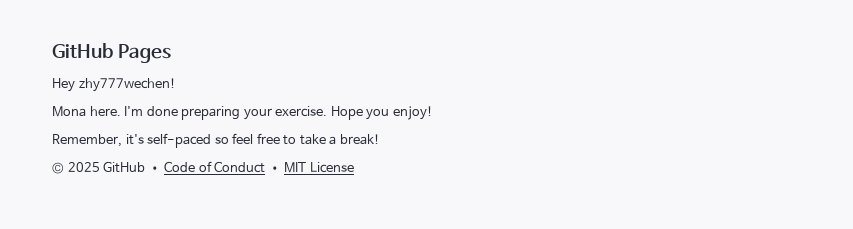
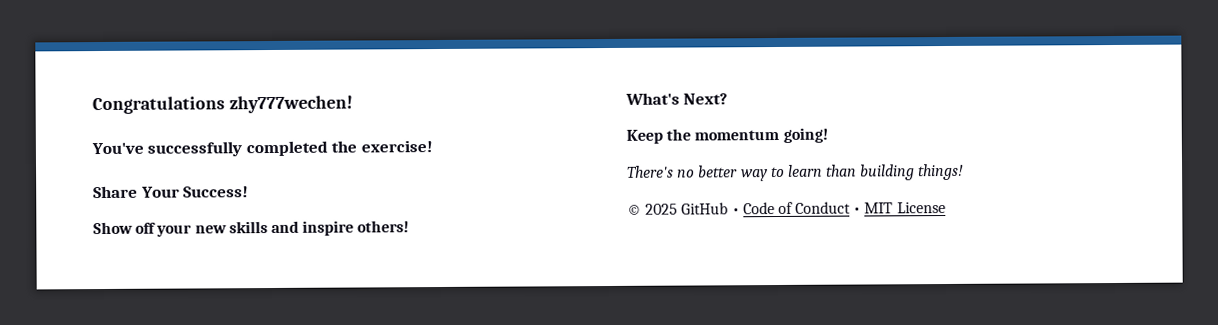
- GitHub Pages
- Hey zhy777wechen!
- Mona here. I'm done preparing your exercise. Hope you enjoy!
- Remember, it's self-paced so feel free to take a break!
+ Congratulations zhy777wechen!
+ You've successfully completed the exercise!
+ Share Your Success!
+ Show off your new skills and inspire others!
+ What's Next?
+ Keep the momentum going!
+ There's no better way to learn than building things!

